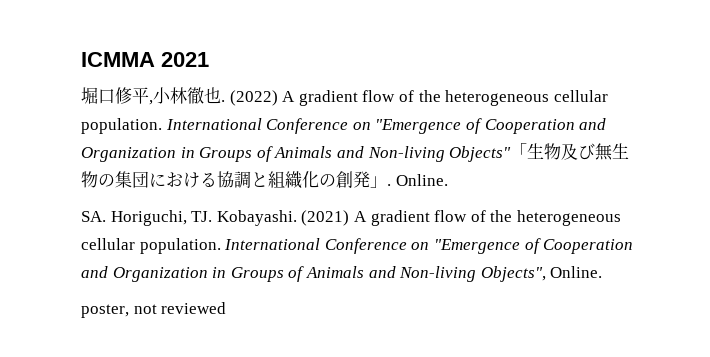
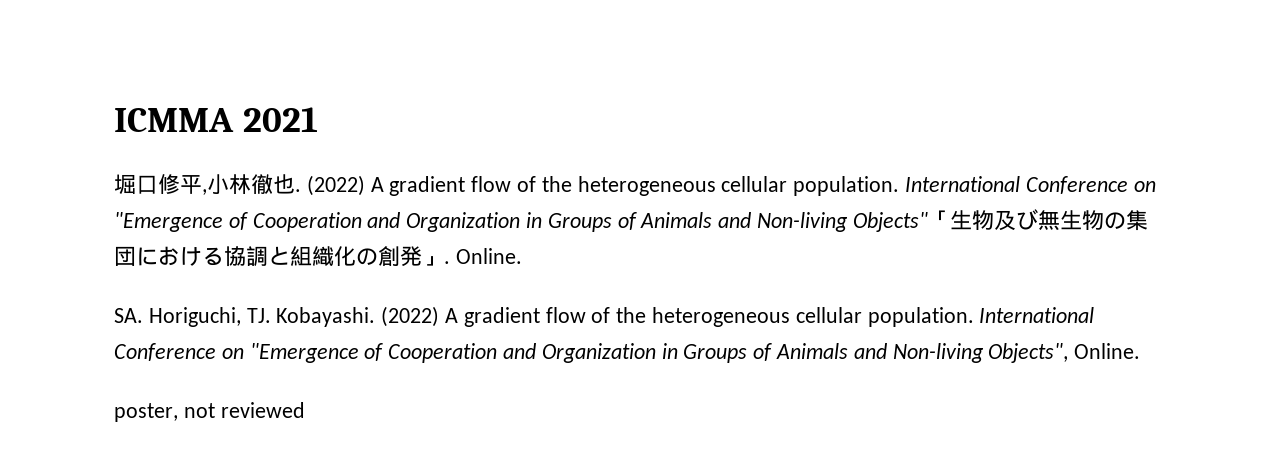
- SA. Horiguchi, TJ. Kobayashi. (2021) A gradient flow of the heterogeneous cellular population.
+ SA. Horiguchi, TJ. Kobayashi. (2022) A gradient flow of the heterogeneous cellular population.

